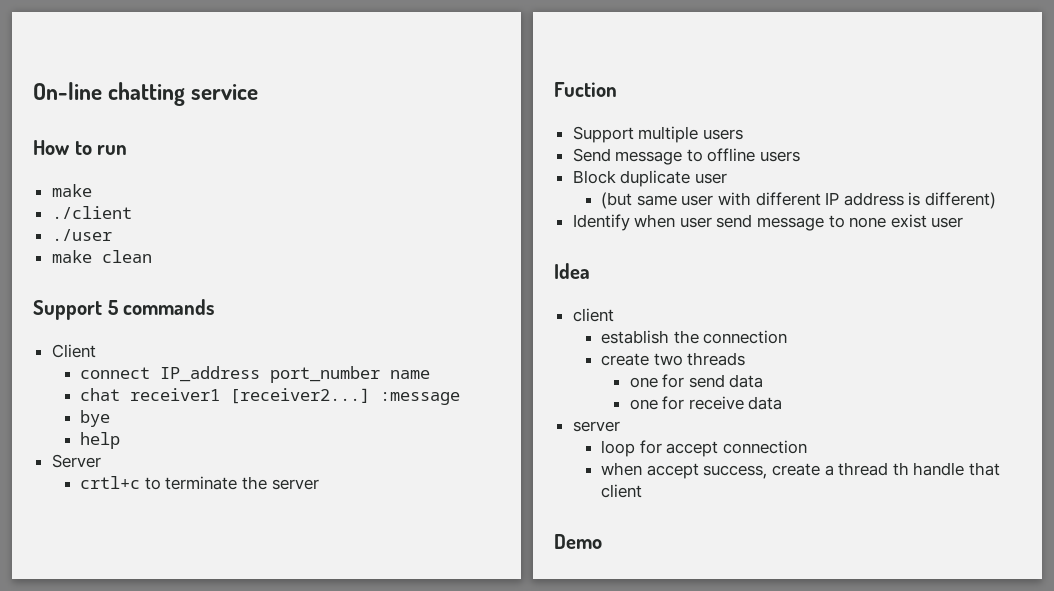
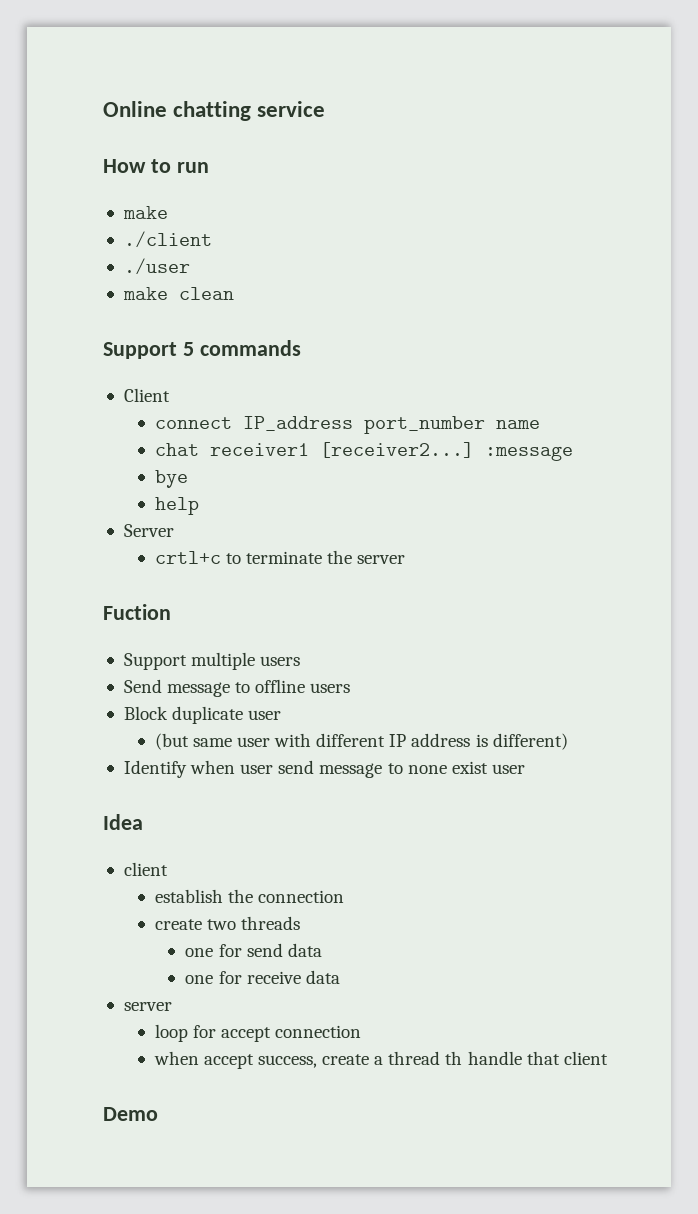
- On-line chatting service
+ Online chatting service

